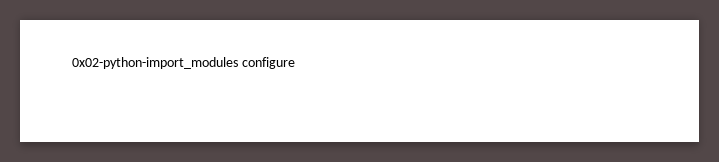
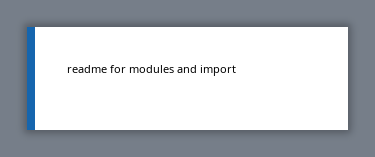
- 0x02-python-import_modules configure
+ readme for modules and import

